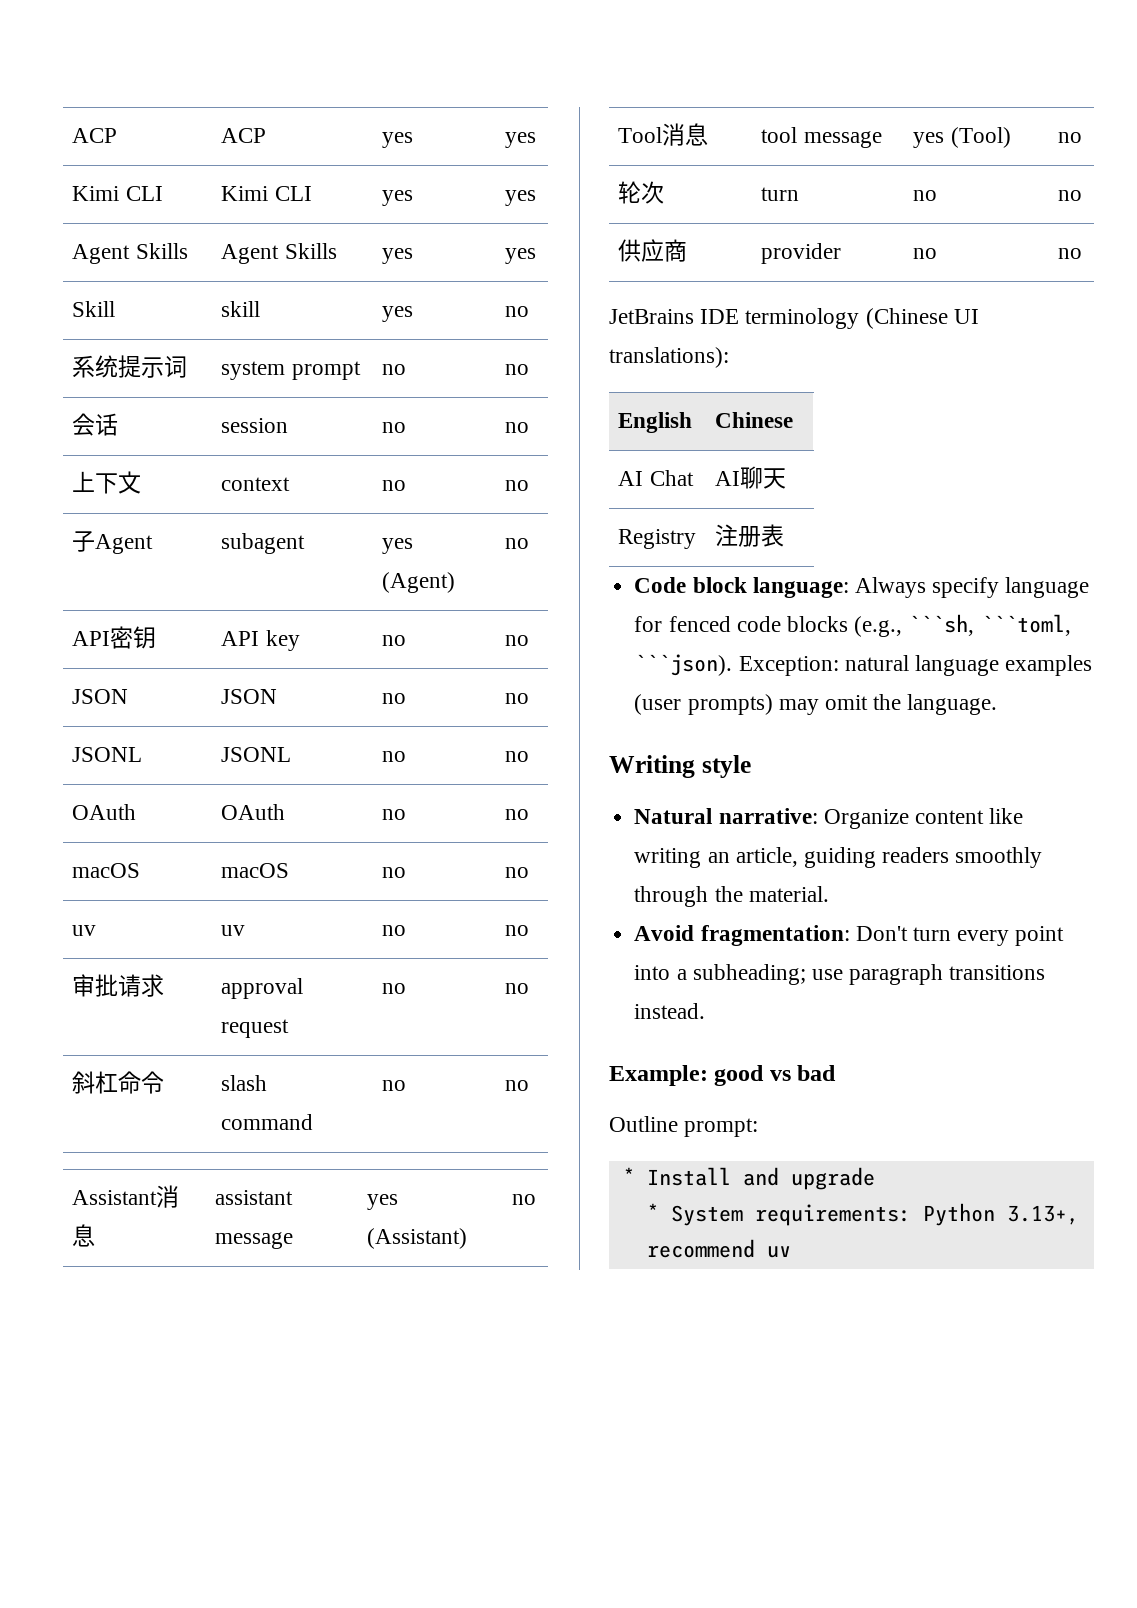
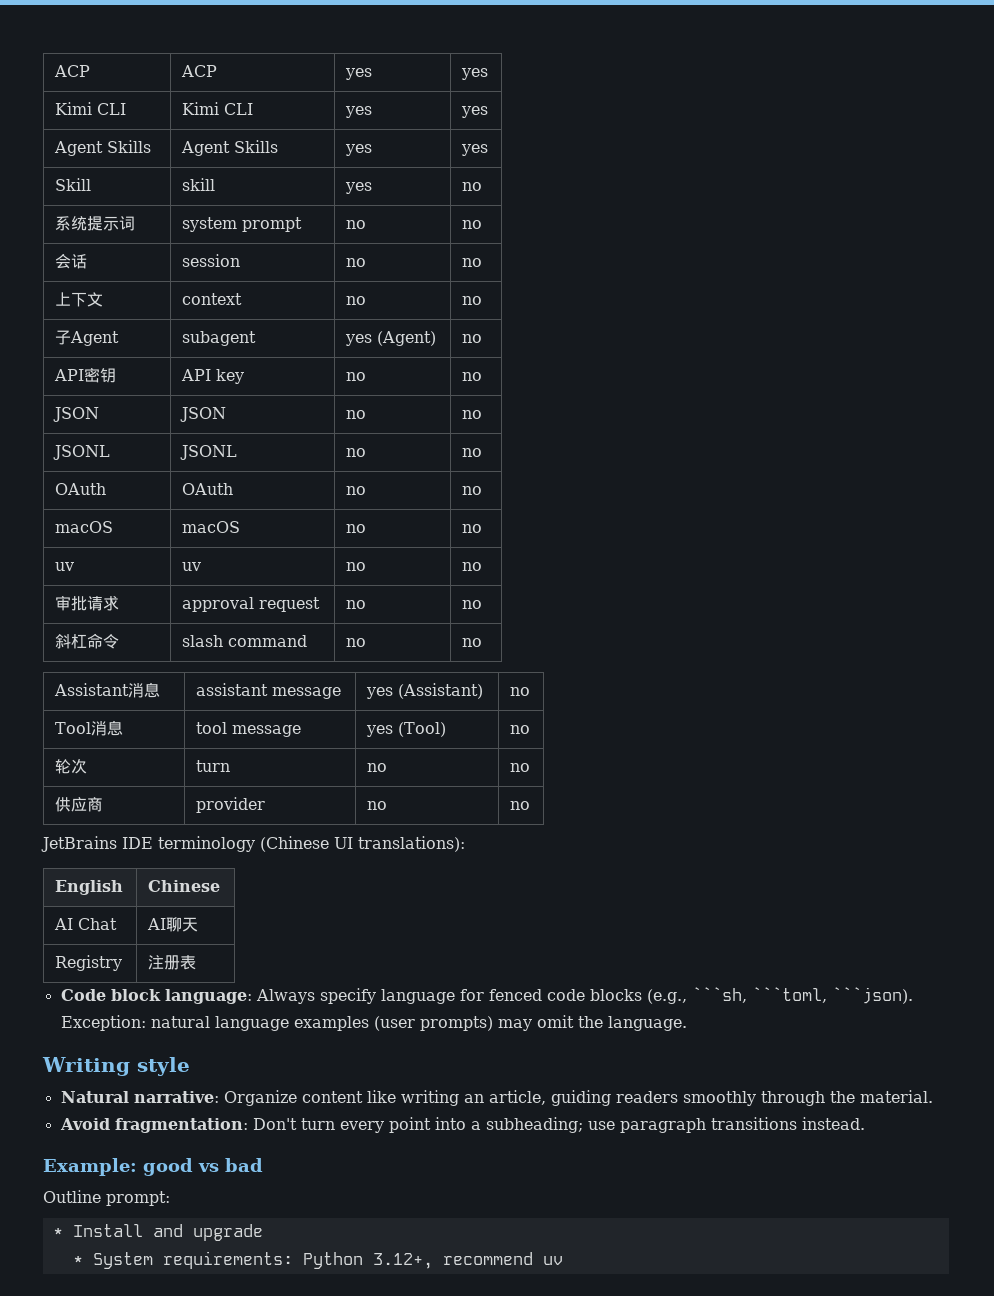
- * System requirements: Python 3.13+, recommend uv
+ * System requirements: Python 3.12+, recommend uv

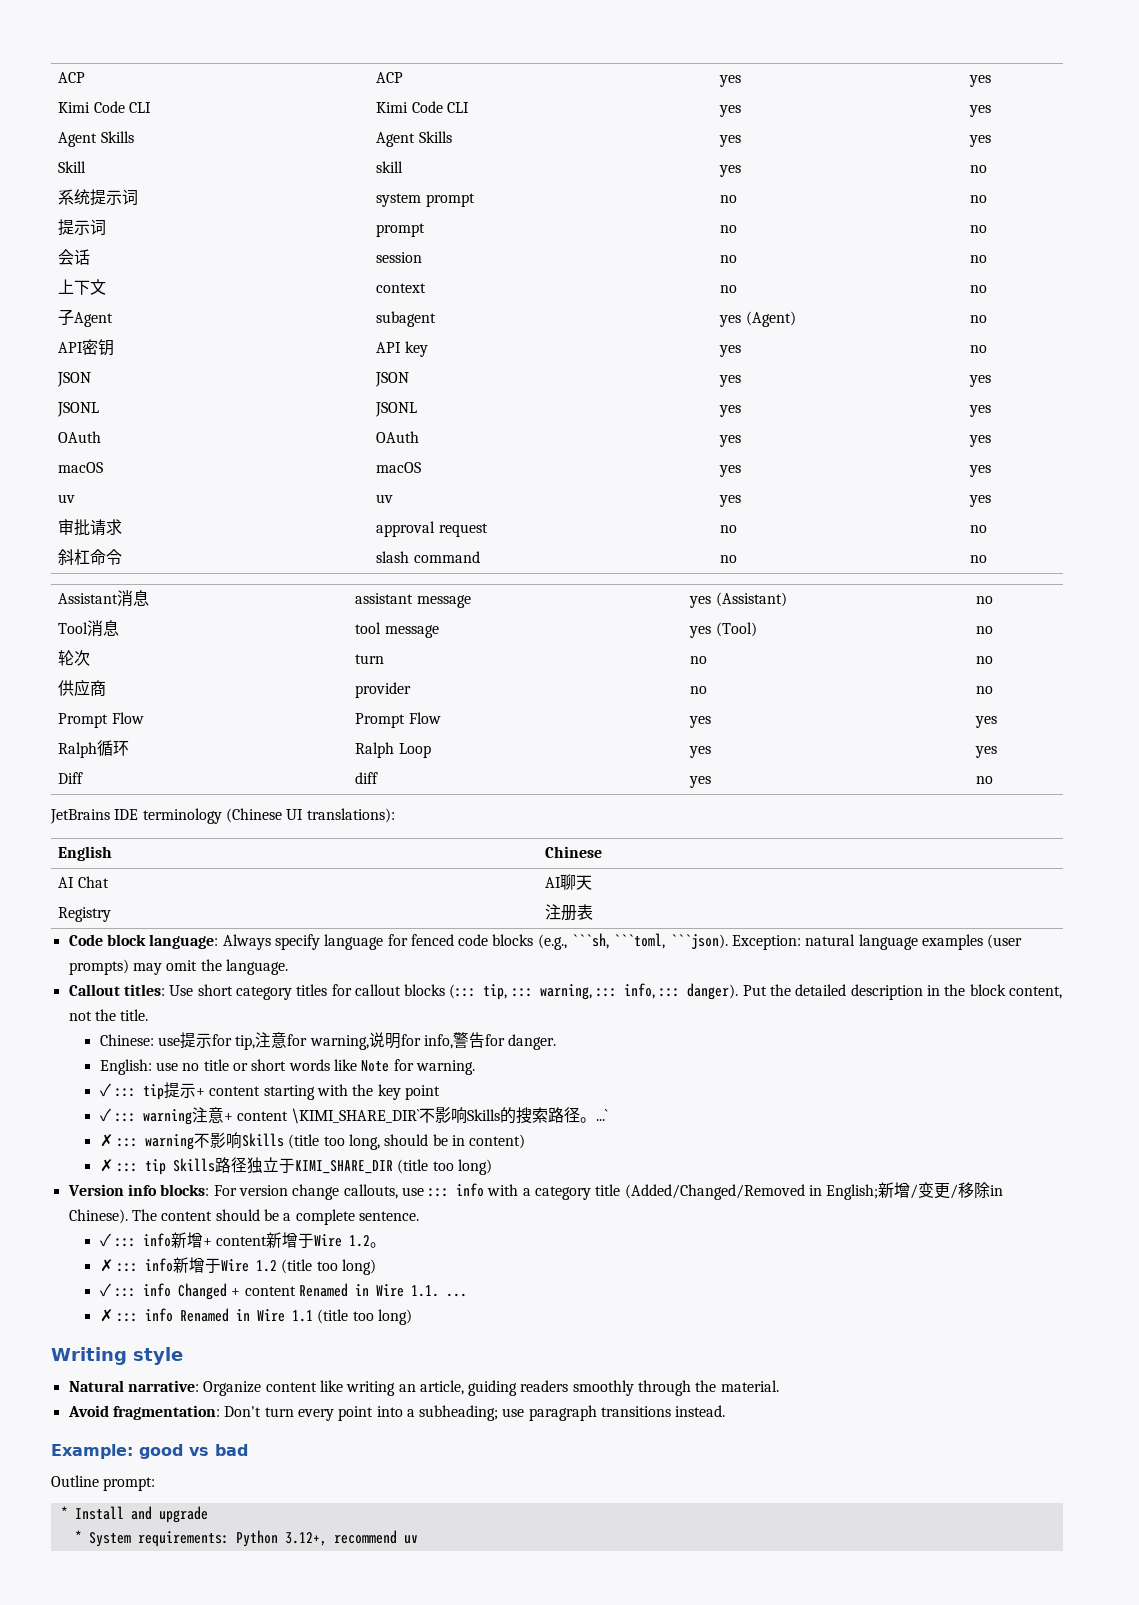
- Kimi CLI | Kimi CLI | yes | yes
+ Kimi Code CLI | Kimi Code CLI | yes | yes
+ 提示词 | prompt | no | no
- API密钥 | API key | no | no
+ API密钥 | API key | yes | no
- JSON | JSON | no | no
+ JSON | JSON | yes | yes
- JSONL | JSONL | no | no
+ JSONL | JSONL | yes | yes
- OAuth | OAuth | no | no
+ OAuth | OAuth | yes | yes
- macOS | macOS | no | no
+ macOS | macOS | yes | yes
- uv | uv | no | no
+ uv | uv | yes | yes
+ Prompt Flow | Prompt Flow | yes | yes
+ Ralph循环 | Ralph Loop | yes | yes
+ Diff | diff | yes | no
+ Callout titles: Use short category titles for callout blocks (::: tip, ::: warning, ::: info, ::: danger). Put the detailed description in the block content, not the title.
+ Chinese: use提示for tip,注意for warning,说明for info,警告for danger.
+ English: use no title or short words like Note for warning.
+ ✓ ::: tip提示+ content starting with the key point
+ ✓ ::: warning注意+ content \KIMI_SHARE_DIR`不影响Skills的搜索路径。...`
+ ✗ ::: warning不影响Skills (title too long, should be in content)
+ ✗ ::: tip Skills路径独立于KIMI_SHARE_DIR (title too long)
+ Version info blocks: For version change callouts, use ::: info with a category title (Added/Changed/Removed in English;新增/变更/移除in Chinese). The content should be a complete sentence.
+ ✓ ::: info新增+ content新增于Wire 1.2。
+ ✗ ::: info新增于Wire 1.2 (title too long)
+ ✓ ::: info Changed + content Renamed in Wire 1.1. ...
+ ✗ ::: info Renamed in Wire 1.1 (title too long)

